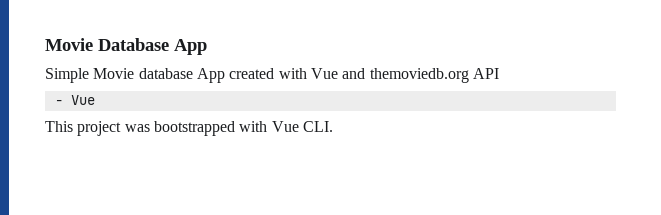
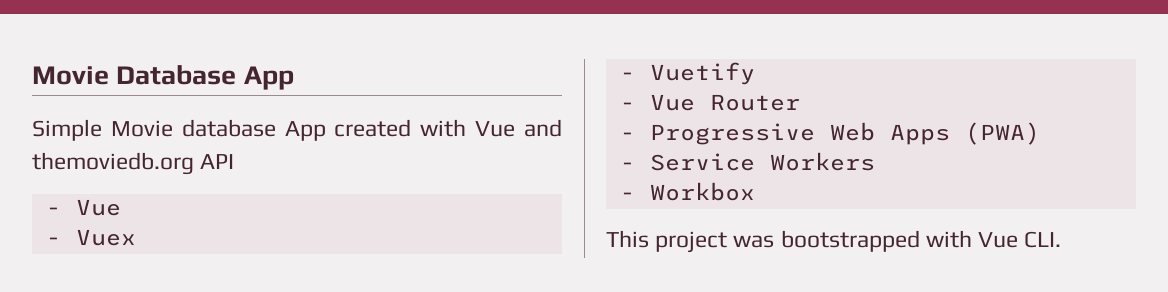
+ - Vuex
+ - Vuetify
+ - Vue Router
+ - Progressive Web Apps (PWA)
+ - Service Workers
+ - Workbox

